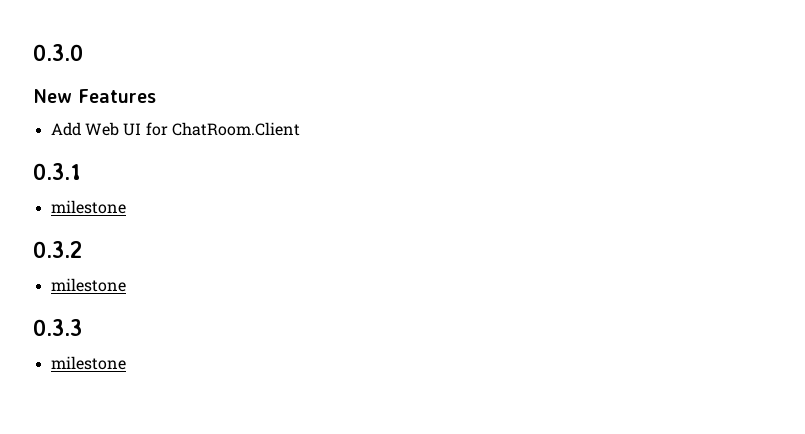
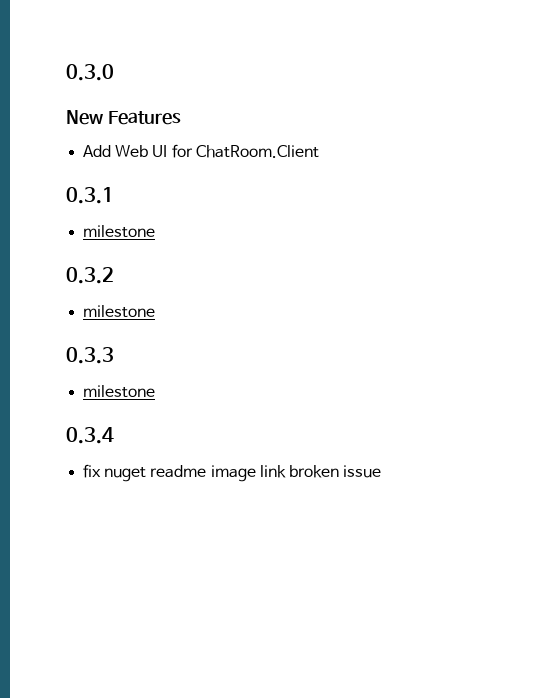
+ 0.3.4
+ fix nuget readme image link broken issue

